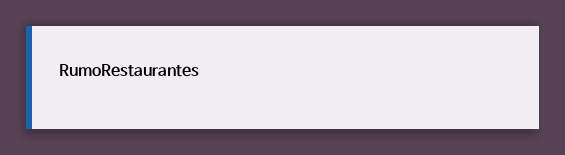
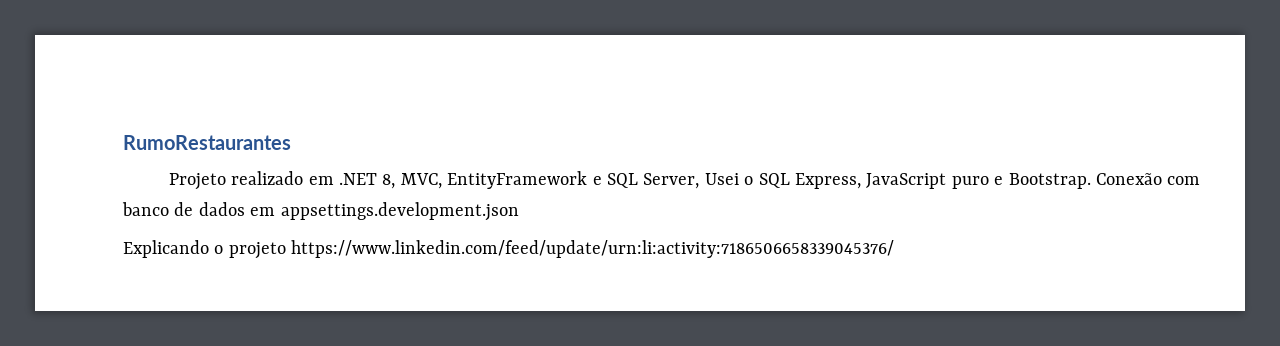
+ Projeto realizado em .NET 8, MVC, EntityFramework e SQL Server, Usei o SQL Express, JavaScript puro e Bootstrap. Conexão com banco de dados em appsettings.development.json
+ Explicando o projeto https://www.linkedin.com/feed/update/urn:li:activity:7186506658339045376/

